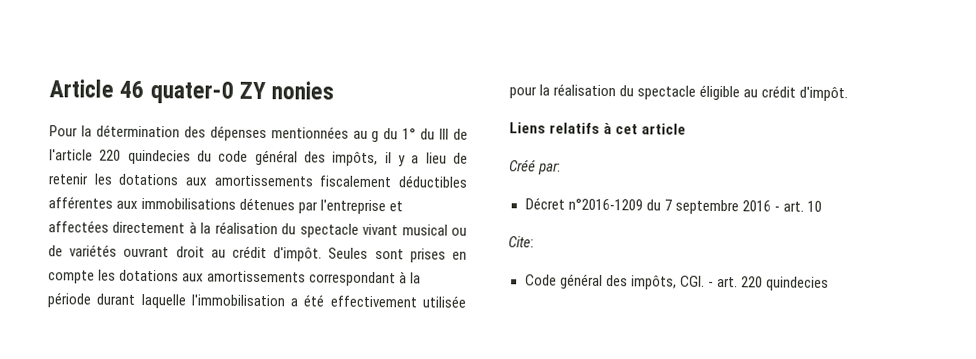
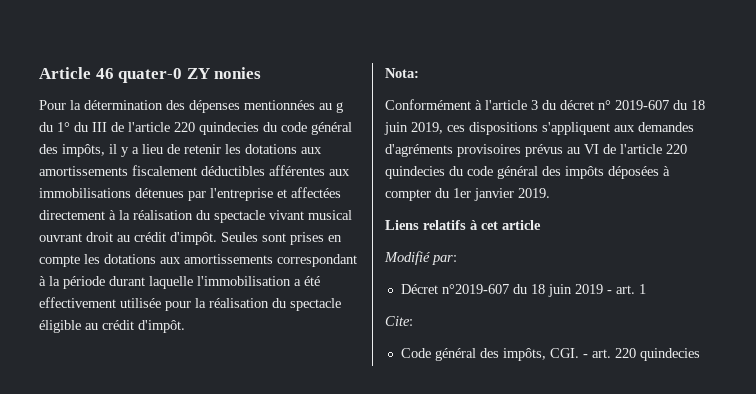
- Pour la détermination des dépenses mentionnées au g du 1° du III de l'article 220 quindecies du code général des impôts, il y a lieu de retenir les dotations aux amortissements fiscalement déductibles afférentes aux immobilisations détenues par l'entreprise et affectées directement à la réalisation du spectacle vivant musical ou de variétés ouvrant droit au crédit d'impôt.
+ Pour la détermination des dépenses mentionnées au g du 1° du III de l'article 220 quindecies du code général des impôts, il y a lieu de retenir les dotations aux amortissements fiscalement déductibles afférentes aux immobilisations détenues par l'entreprise et affectées directement à la réalisation du spectacle vivant musical ouvrant droit au crédit d'impôt.
+ Nota:
+ Conformément à l'article 3 du décret n° 2019-607 du 18 juin 2019, ces dispositions s'appliquent aux demandes d'agréments provisoires prévus au VI de l'article 220 quindecies du code général des impôts déposées à compter du 1er janvier 2019.
- Créé par:
+ Modifié par:
- Décret n°2016-1209 du 7 septembre 2016 - art. 10
+ Décret n°2019-607 du 18 juin 2019 - art. 1

